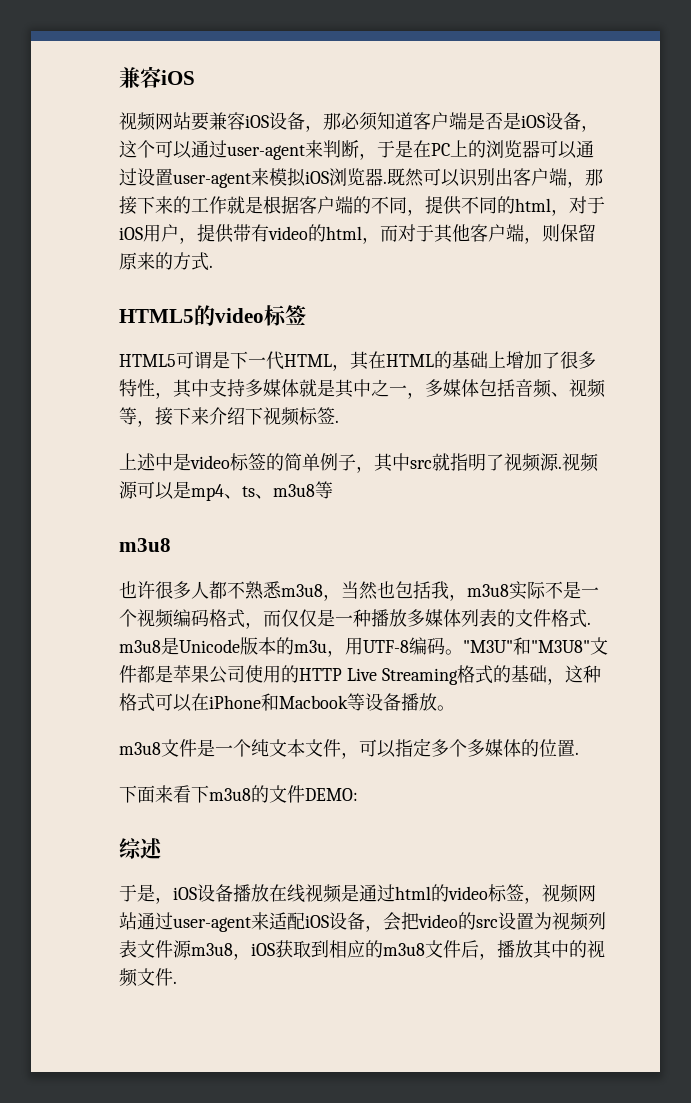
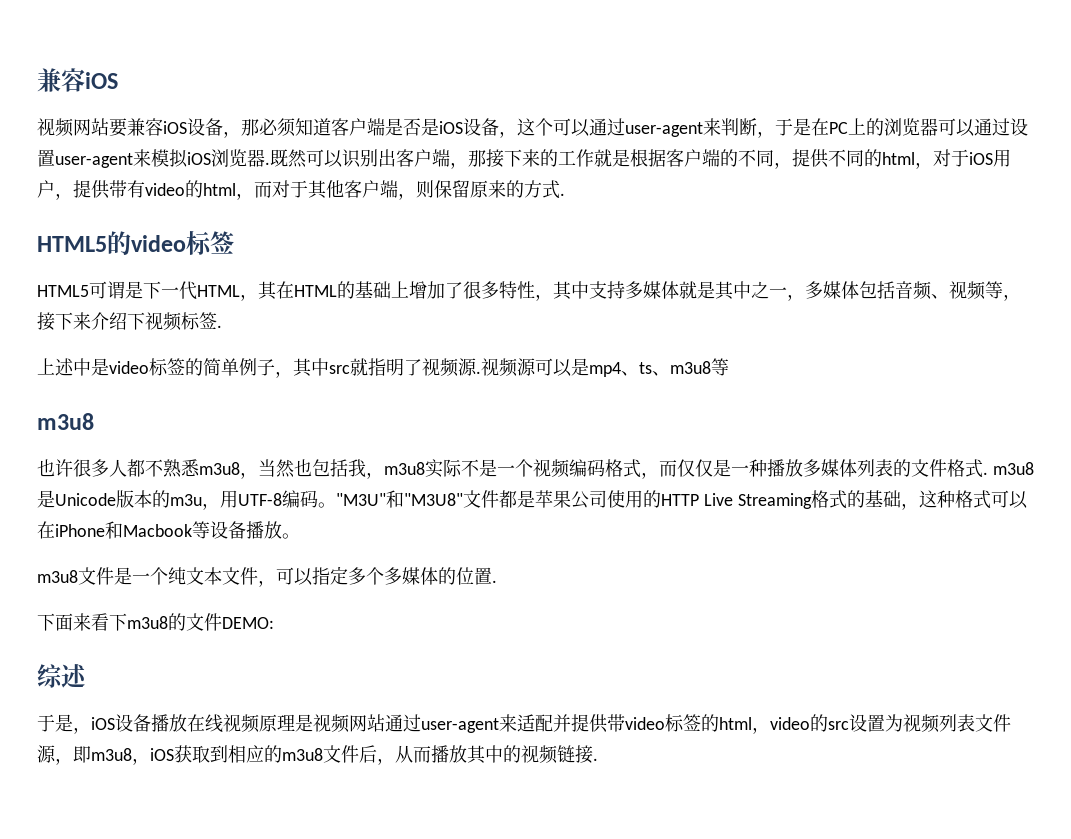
- 于是，iOS设备播放在线视频是通过html的video标签，视频网站通过user-agent来适配iOS设备，会把video的src设置为视频列表文件源m3u8，iOS获取到相应的m3u8文件后，播放其中的视频文件.
+ 于是，iOS设备播放在线视频原理是视频网站通过user-agent来适配并提供带video标签的html，video的src设置为视频列表文件源，即m3u8，iOS获取到相应的m3u8文件后，从而播放其中的视频链接.

